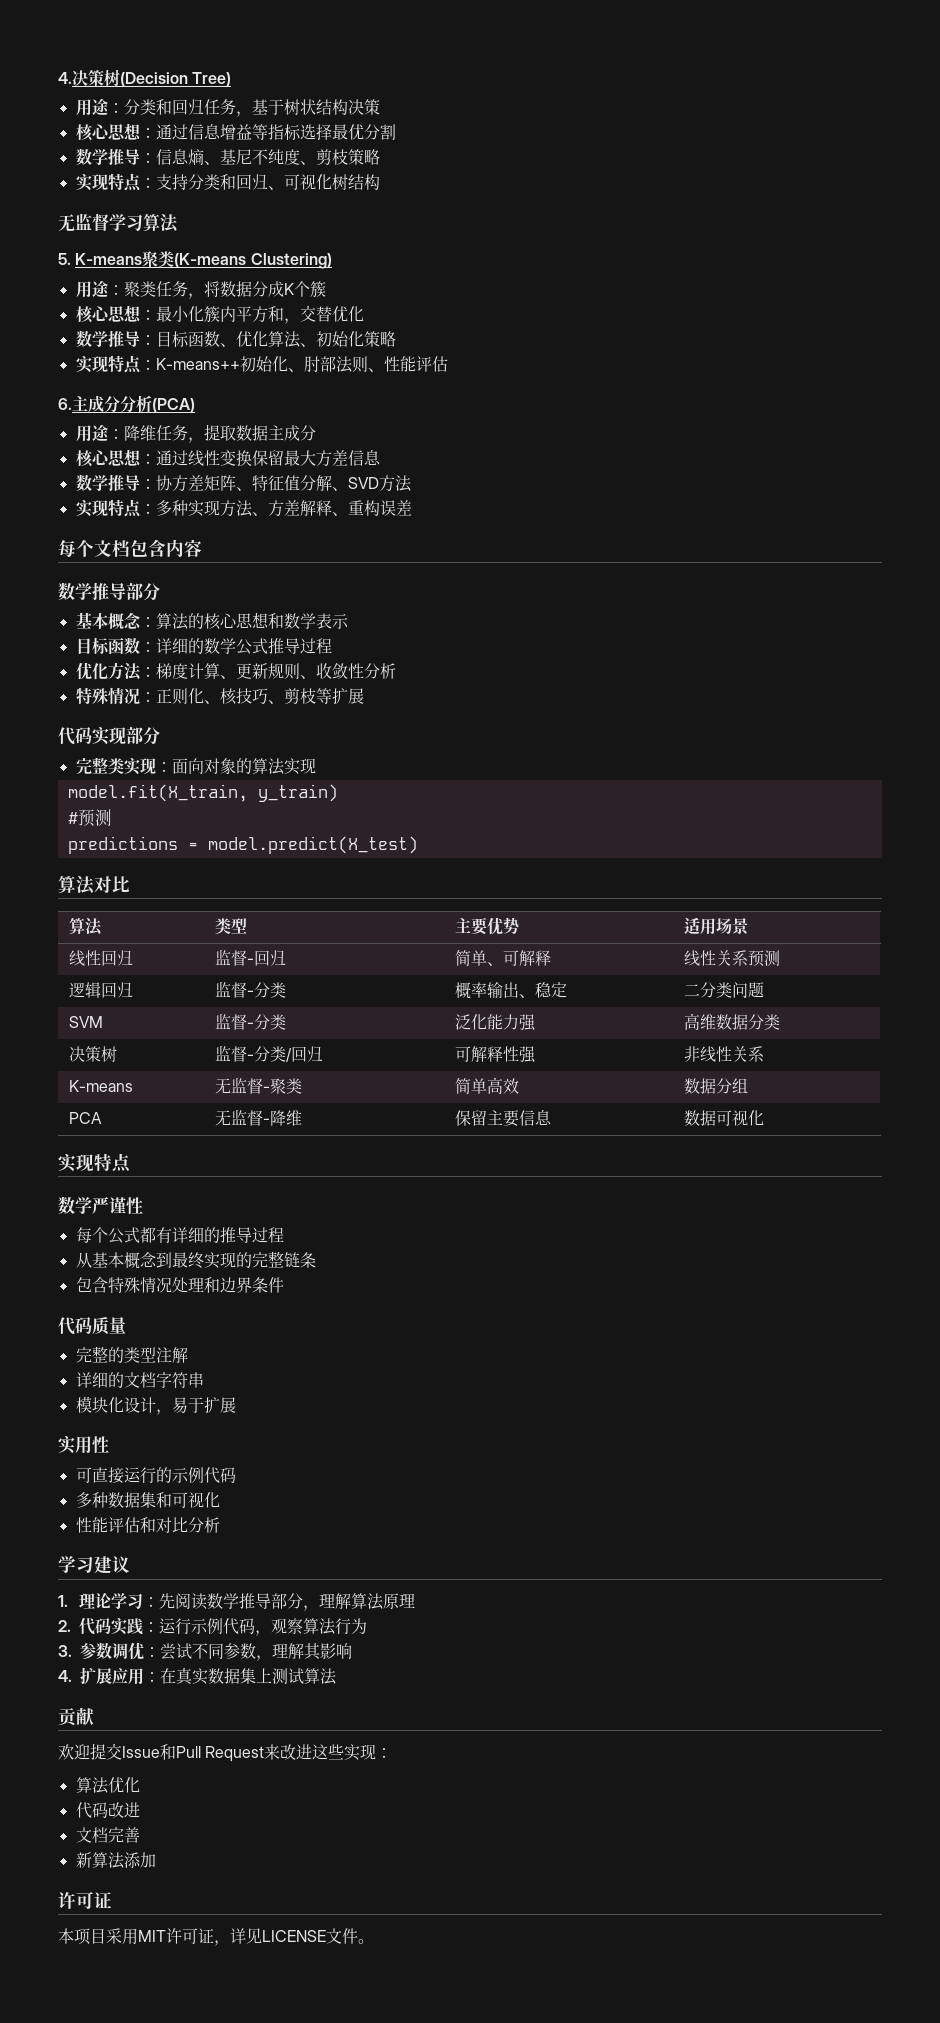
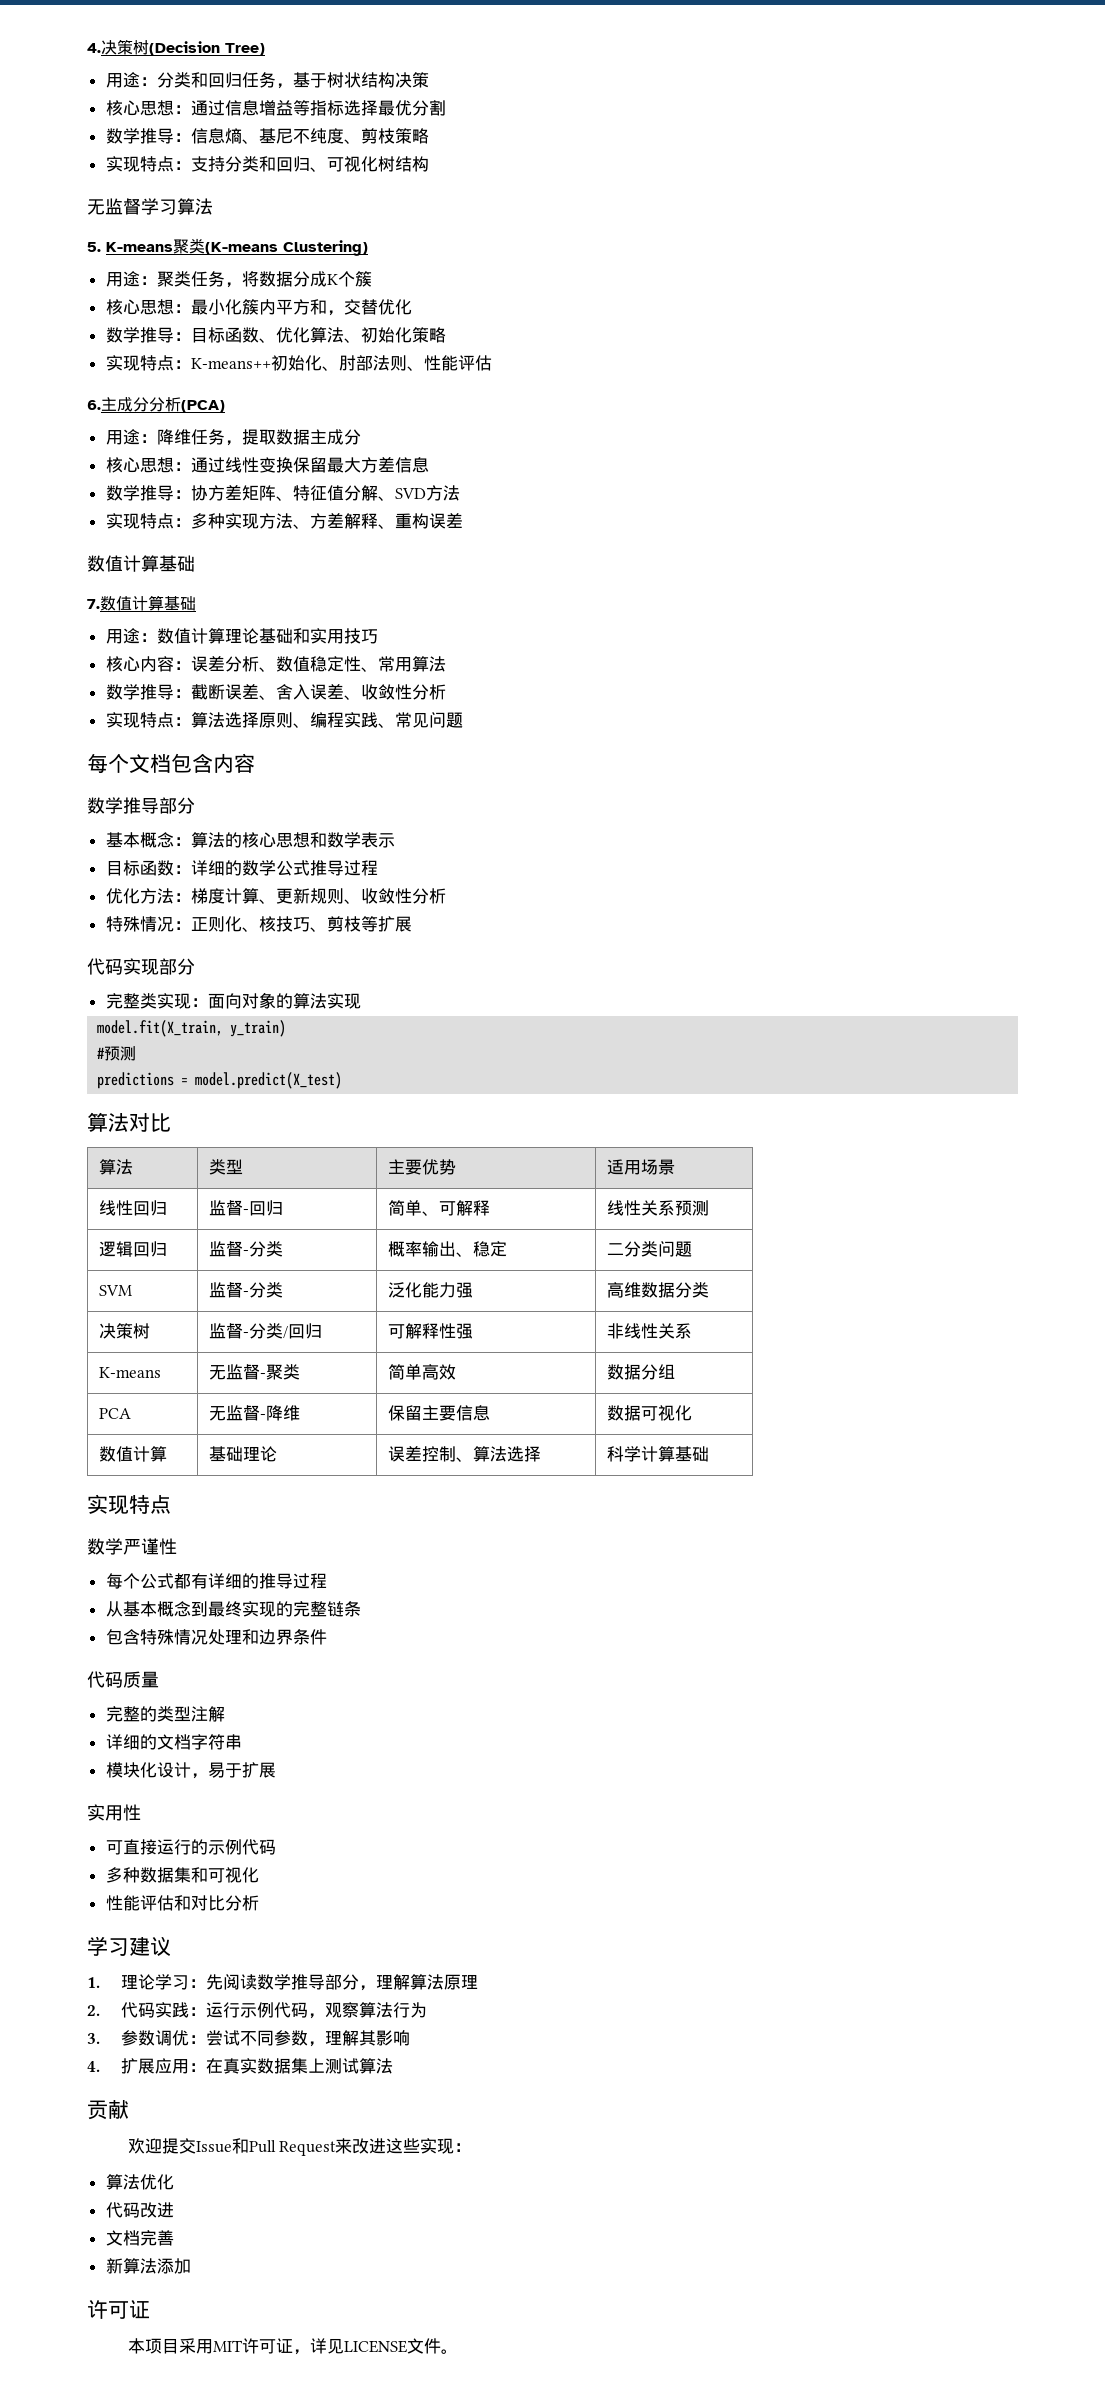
  实现特点：多种实现方法、方差解释、重构误差
+ 数值计算基础
+ 7.数值计算基础
+ 用途：数值计算理论基础和实用技巧
+ 核心内容：误差分析、数值稳定性、常用算法
+ 数学推导：截断误差、舍入误差、收敛性分析
+ 实现特点：算法选择原则、编程实践、常见问题
+ 数值计算 | 基础理论 | 误差控制、算法选择 | 科学计算基础

